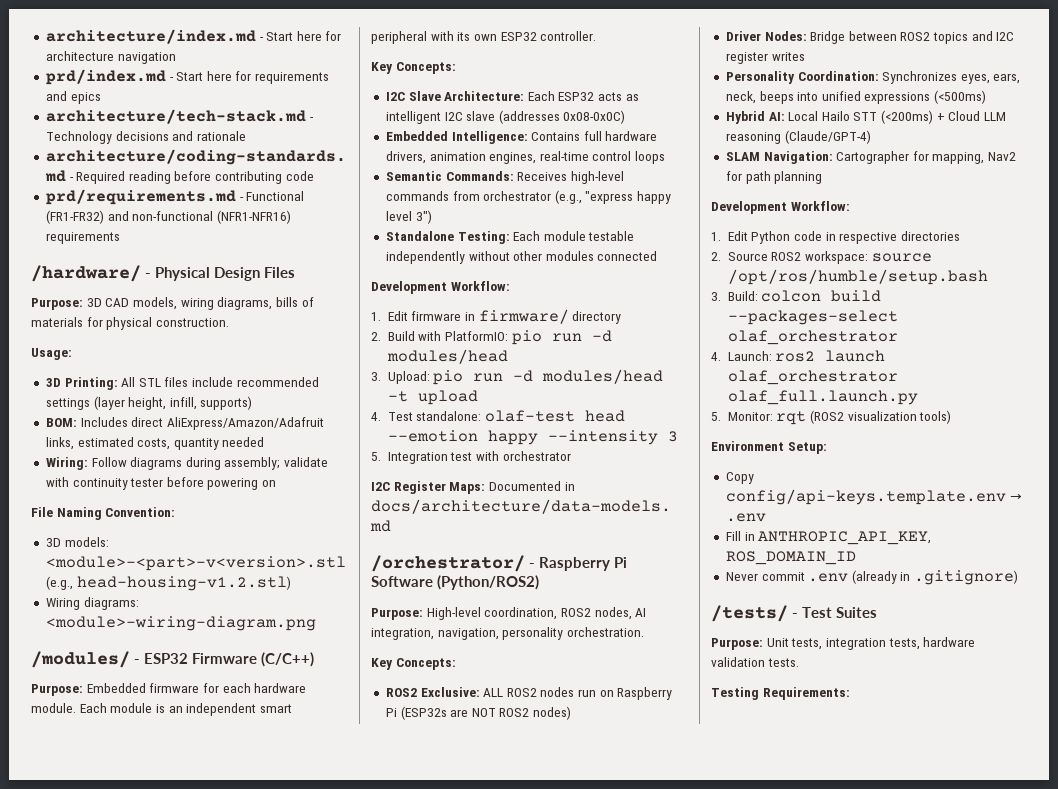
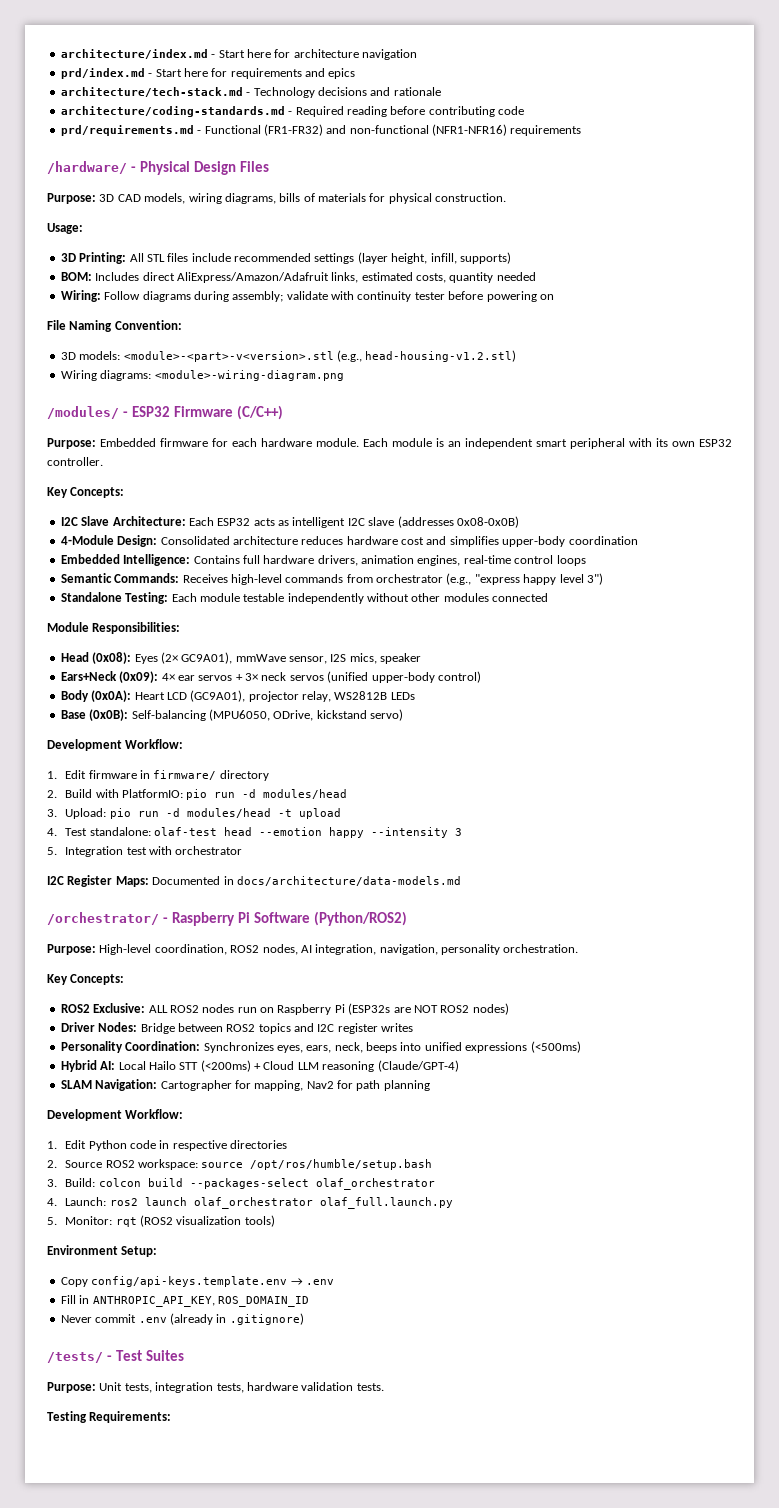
- I2C Slave Architecture: Each ESP32 acts as intelligent I2C slave (addresses 0x08-0x0C)
+ I2C Slave Architecture: Each ESP32 acts as intelligent I2C slave (addresses 0x08-0x0B)
+ 4-Module Design: Consolidated architecture reduces hardware cost and simplifies upper-body coordination
+ Module Responsibilities:
+ Head (0x08): Eyes (2× GC9A01), mmWave sensor, I2S mics, speaker
+ Ears+Neck (0x09): 4× ear servos + 3× neck servos (unified upper-body control)
+ Body (0x0A): Heart LCD (GC9A01), projector relay, WS2812B LEDs
+ Base (0x0B): Self-balancing (MPU6050, ODrive, kickstand servo)

